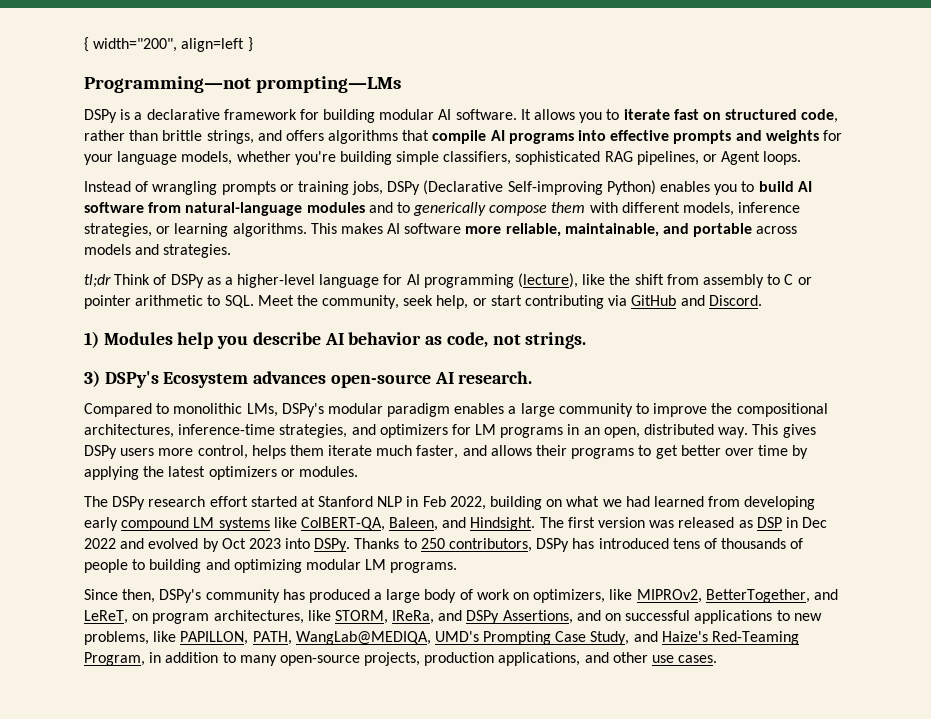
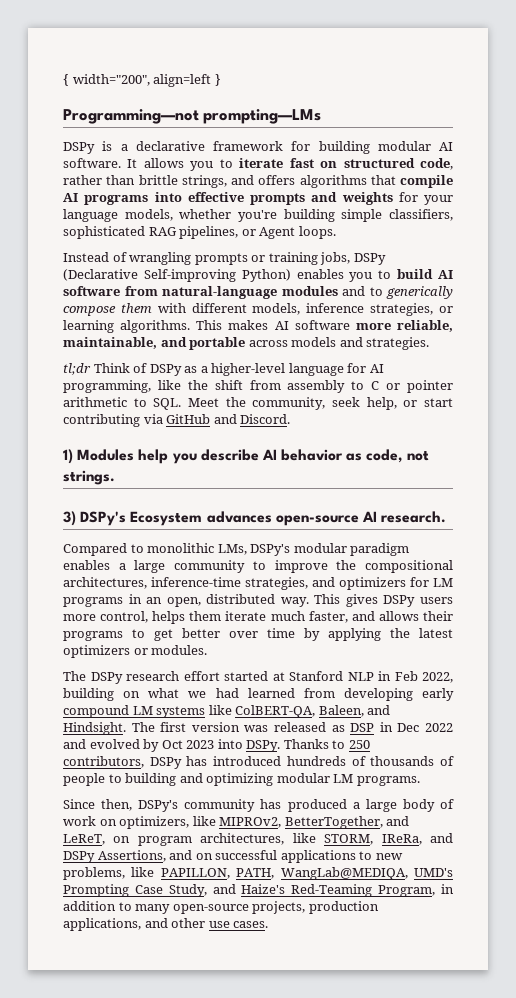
- tl;dr Think of DSPy as a higher-level language for AI programming (lecture), like the shift from assembly to C or pointer arithmetic to SQL. Meet the community, seek help, or start contributing via GitHub and Discord.
+ tl;dr Think of DSPy as a higher-level language for AI programming, like the shift from assembly to C or pointer arithmetic to SQL. Meet the community, seek help, or start contributing via GitHub and Discord.
- Thanks to 250 contributors, DSPy has introduced tens of thousands of people to building and optimizing modular LM programs.
+ Thanks to 250 contributors, DSPy has introduced hundreds of thousands of people to building and optimizing modular LM programs.

